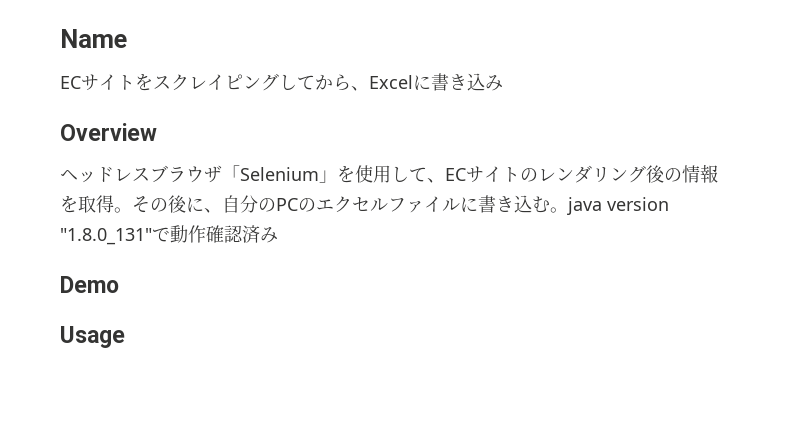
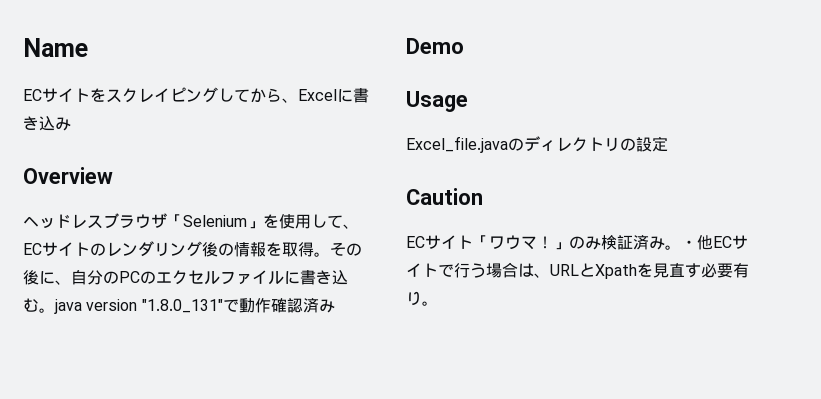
+ Excel_file.javaのディレクトリの設定
+ Caution
+ ECサイト「ワウマ！」のみ検証済み。・他ECサイトで行う場合は、URLとXpathを見直す必要有り。

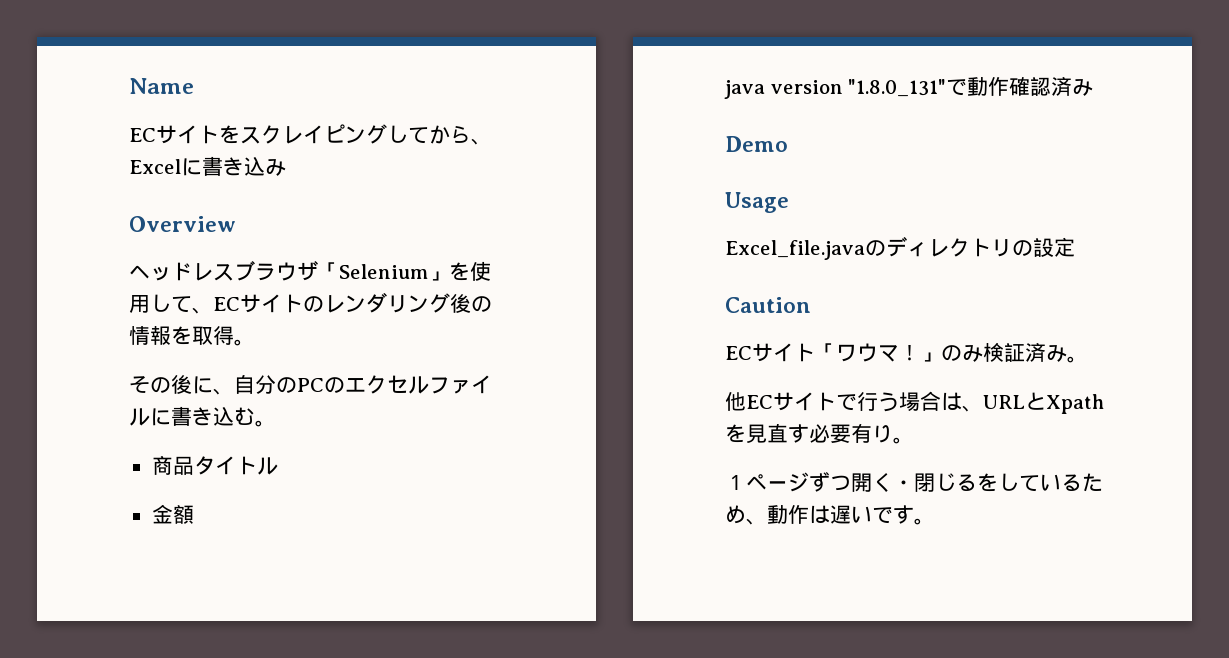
- ヘッドレスブラウザ「Selenium」を使用して、ECサイトのレンダリング後の情報を取得。その後に、自分のPCのエクセルファイルに書き込む。java version "1.8.0_131"で動作確認済み
+ ヘッドレスブラウザ「Selenium」を使用して、ECサイトのレンダリング後の情報を取得。
+ その後に、自分のPCのエクセルファイルに書き込む。
+ 商品タイトル
+ 金額
+ java version "1.8.0_131"で動作確認済み
- ECサイト「ワウマ！」のみ検証済み。・他ECサイトで行う場合は、URLとXpathを見直す必要有り。
+ ECサイト「ワウマ！」のみ検証済み。
+ 他ECサイトで行う場合は、URLとXpathを見直す必要有り。
+ １ページずつ開く・閉じるをしているため、動作は遅いです。

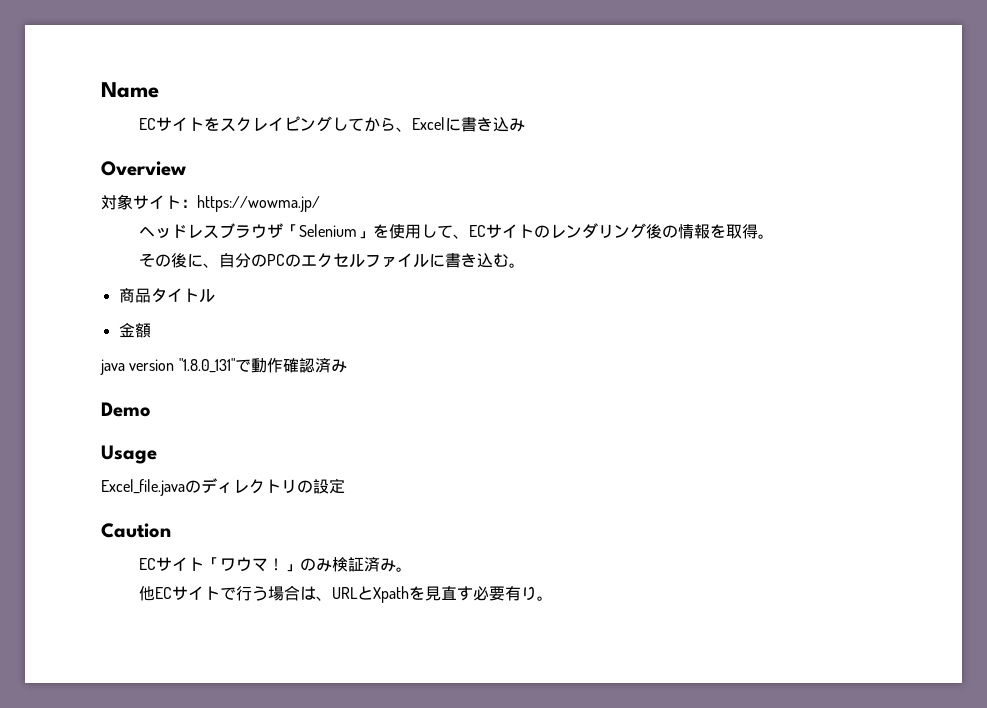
+ 対象サイト：https://wowma.jp/
- １ページずつ開く・閉じるをしているため、動作は遅いです。

